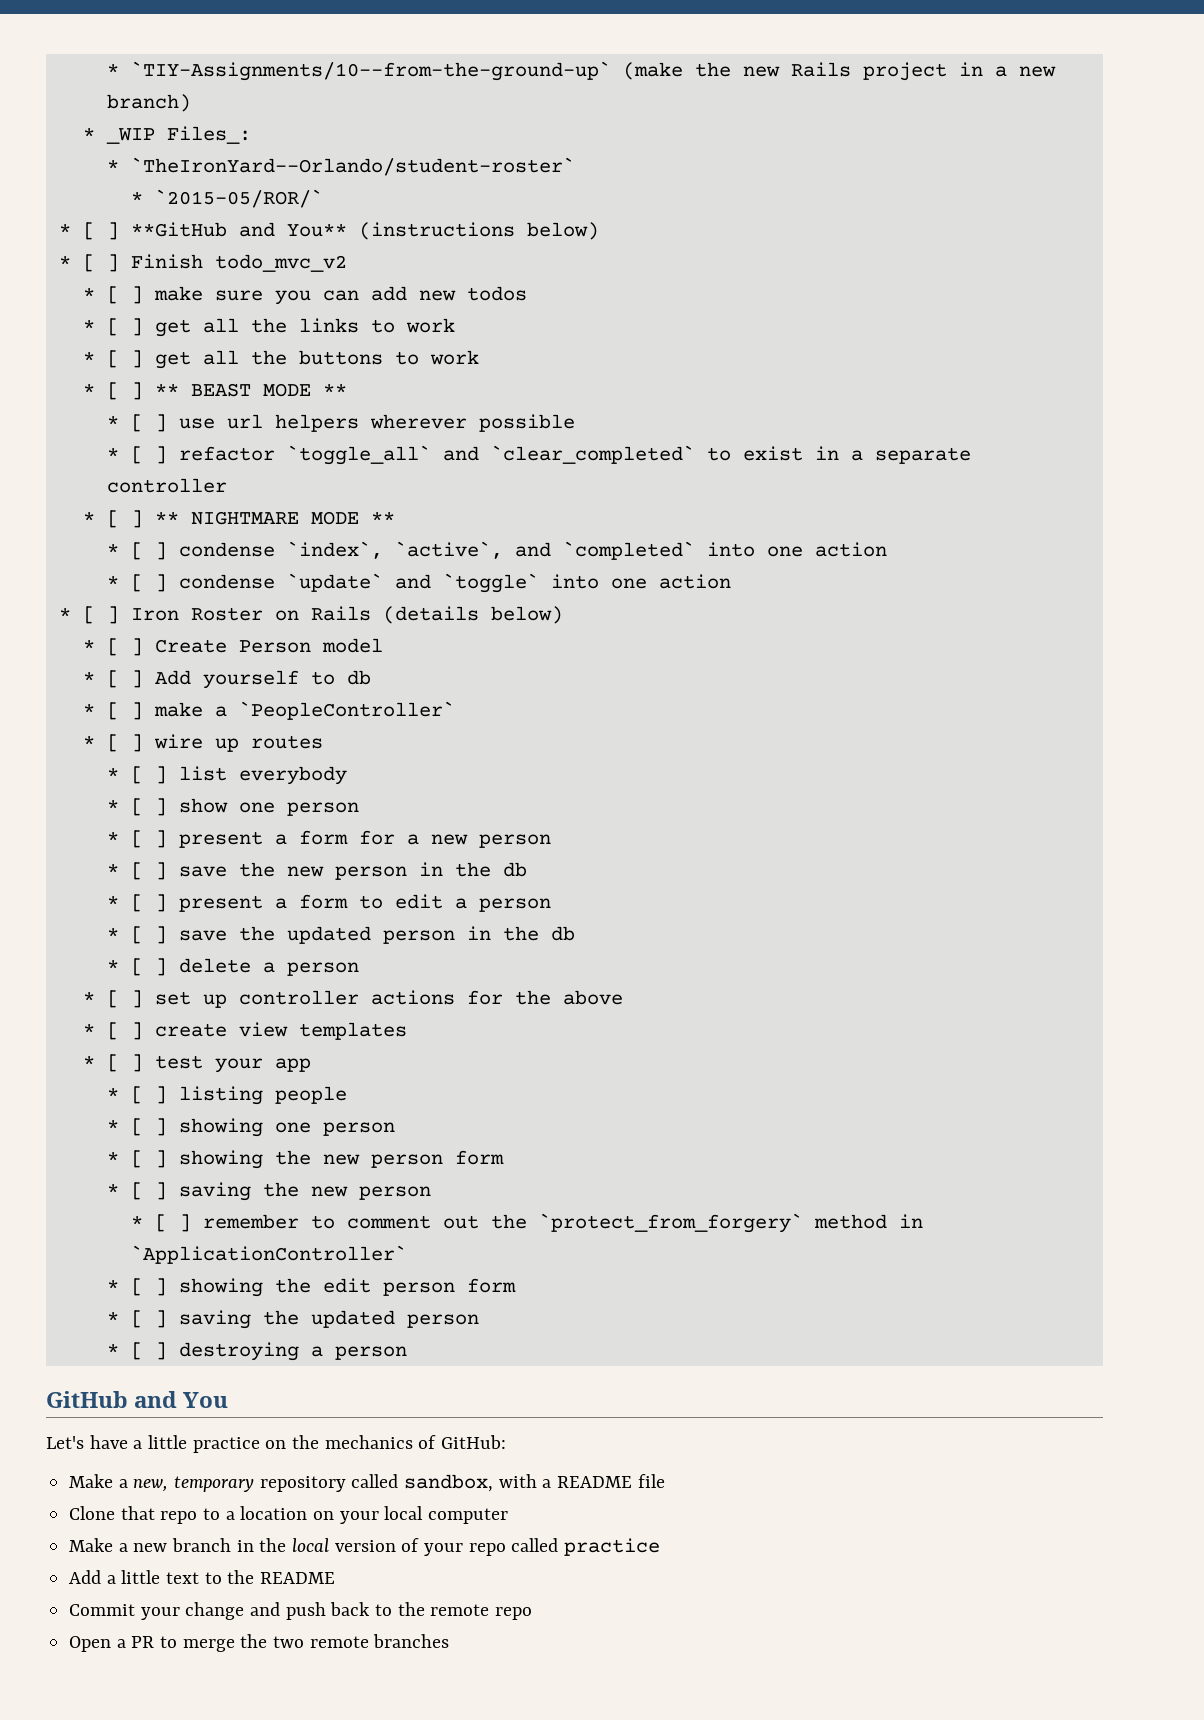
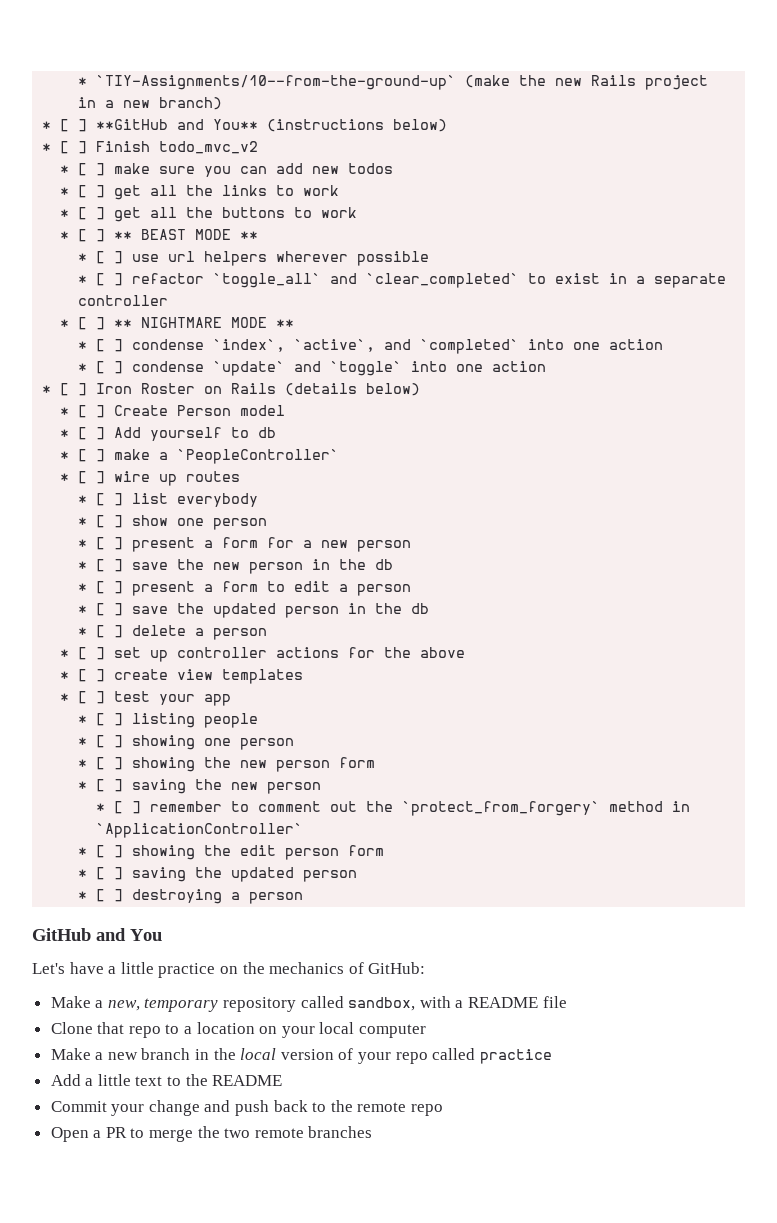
- * _WIP Files_:
- * `TheIronYard--Orlando/student-roster`
- * `2015-05/ROR/`

